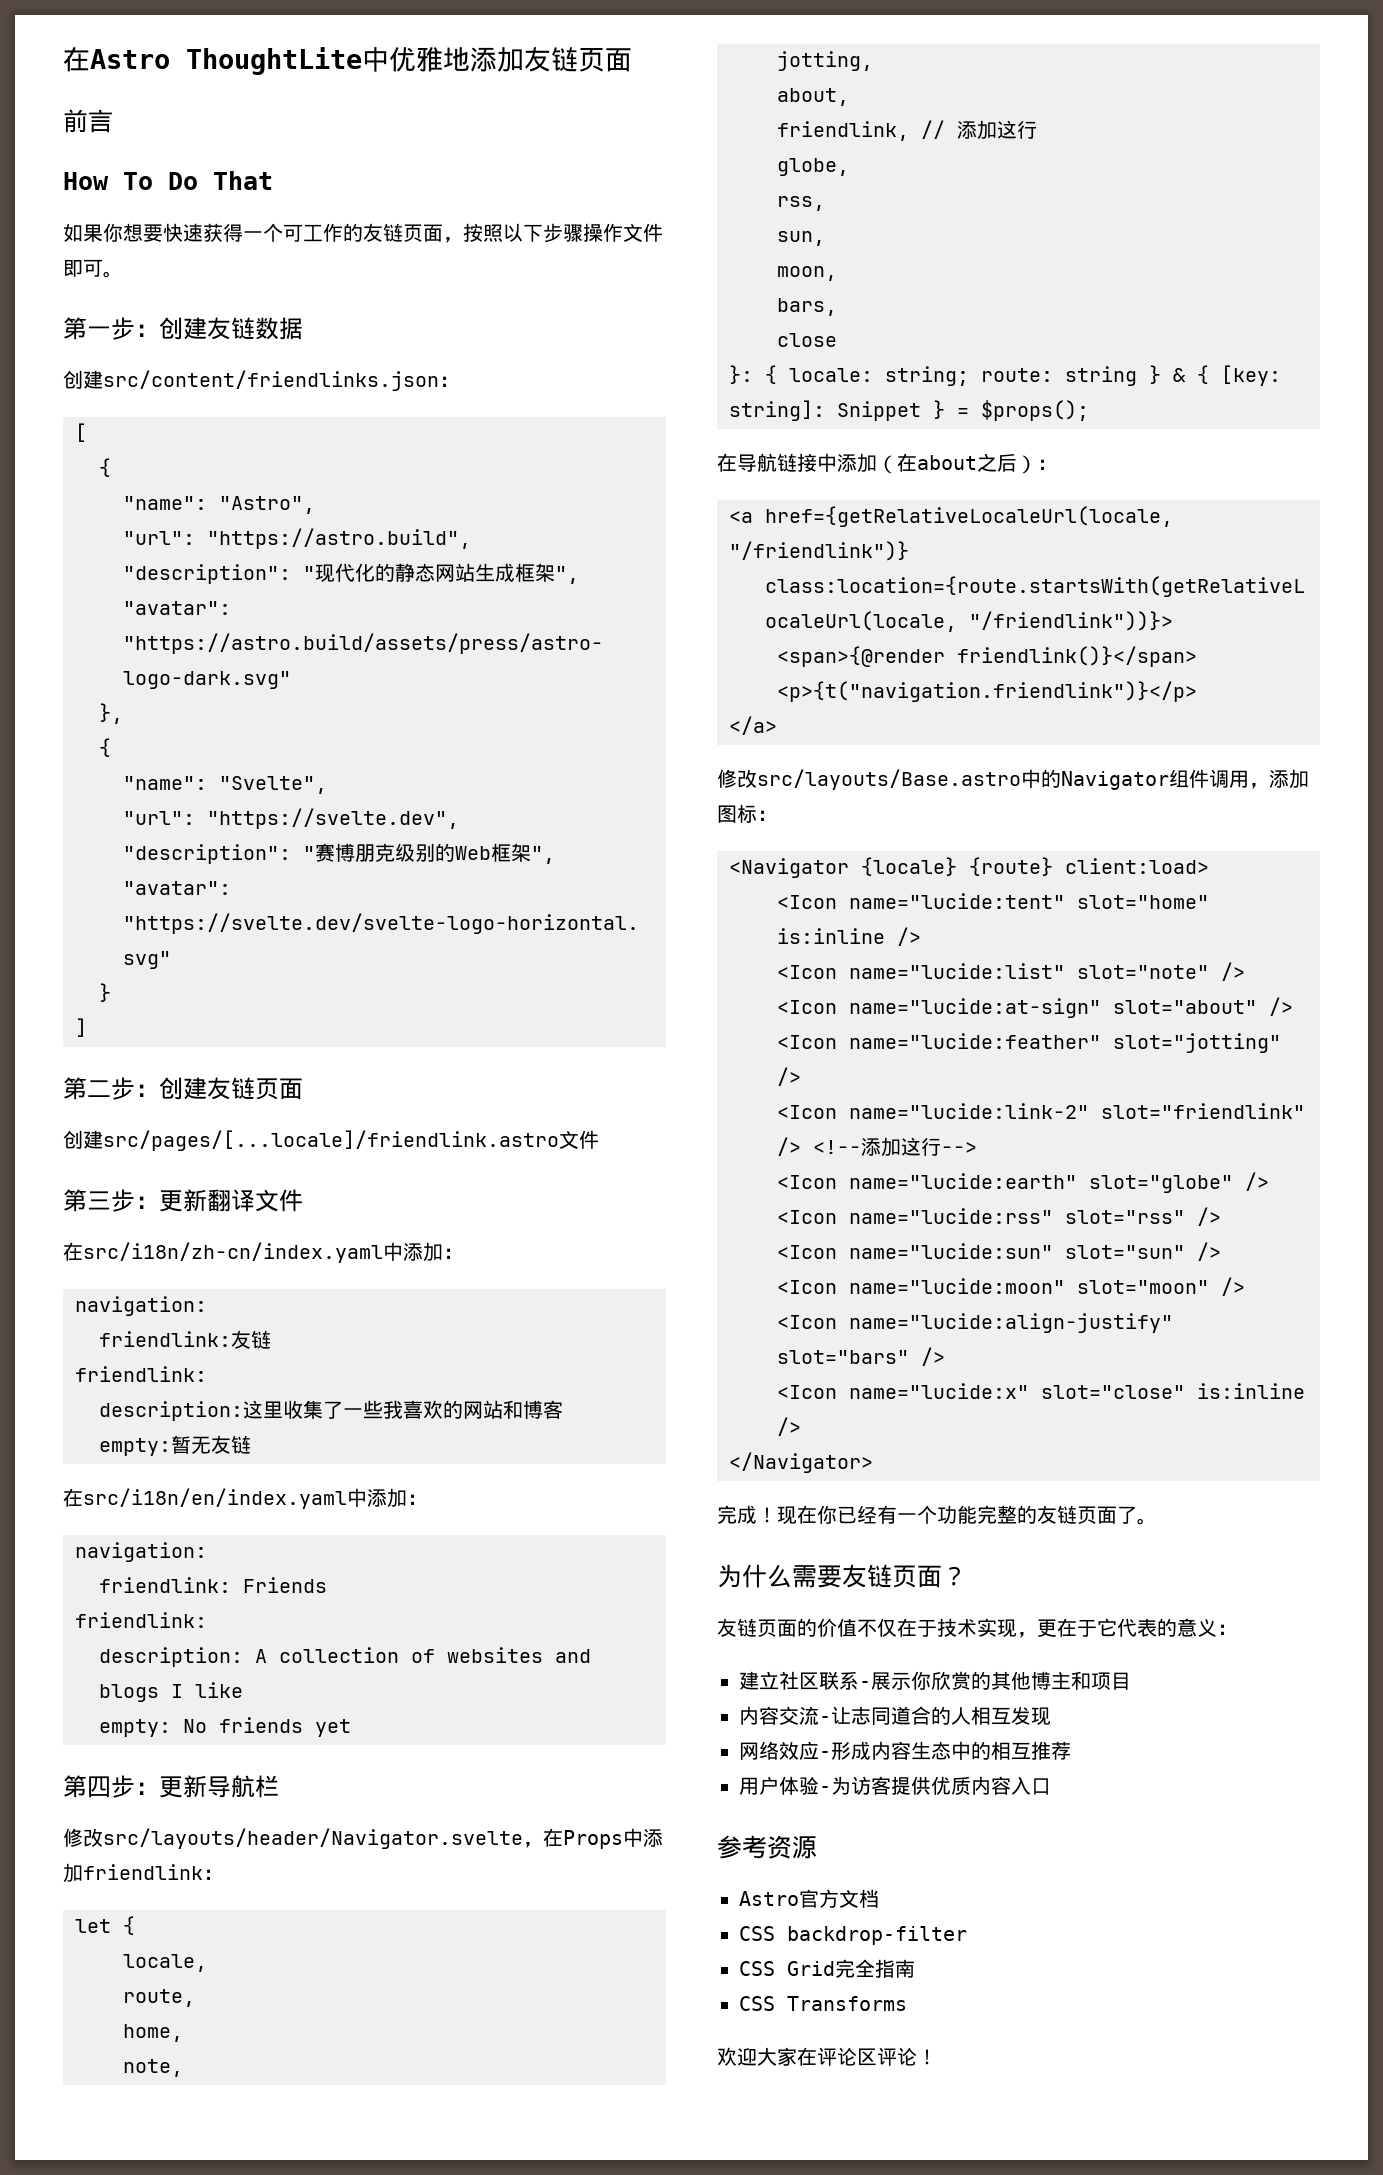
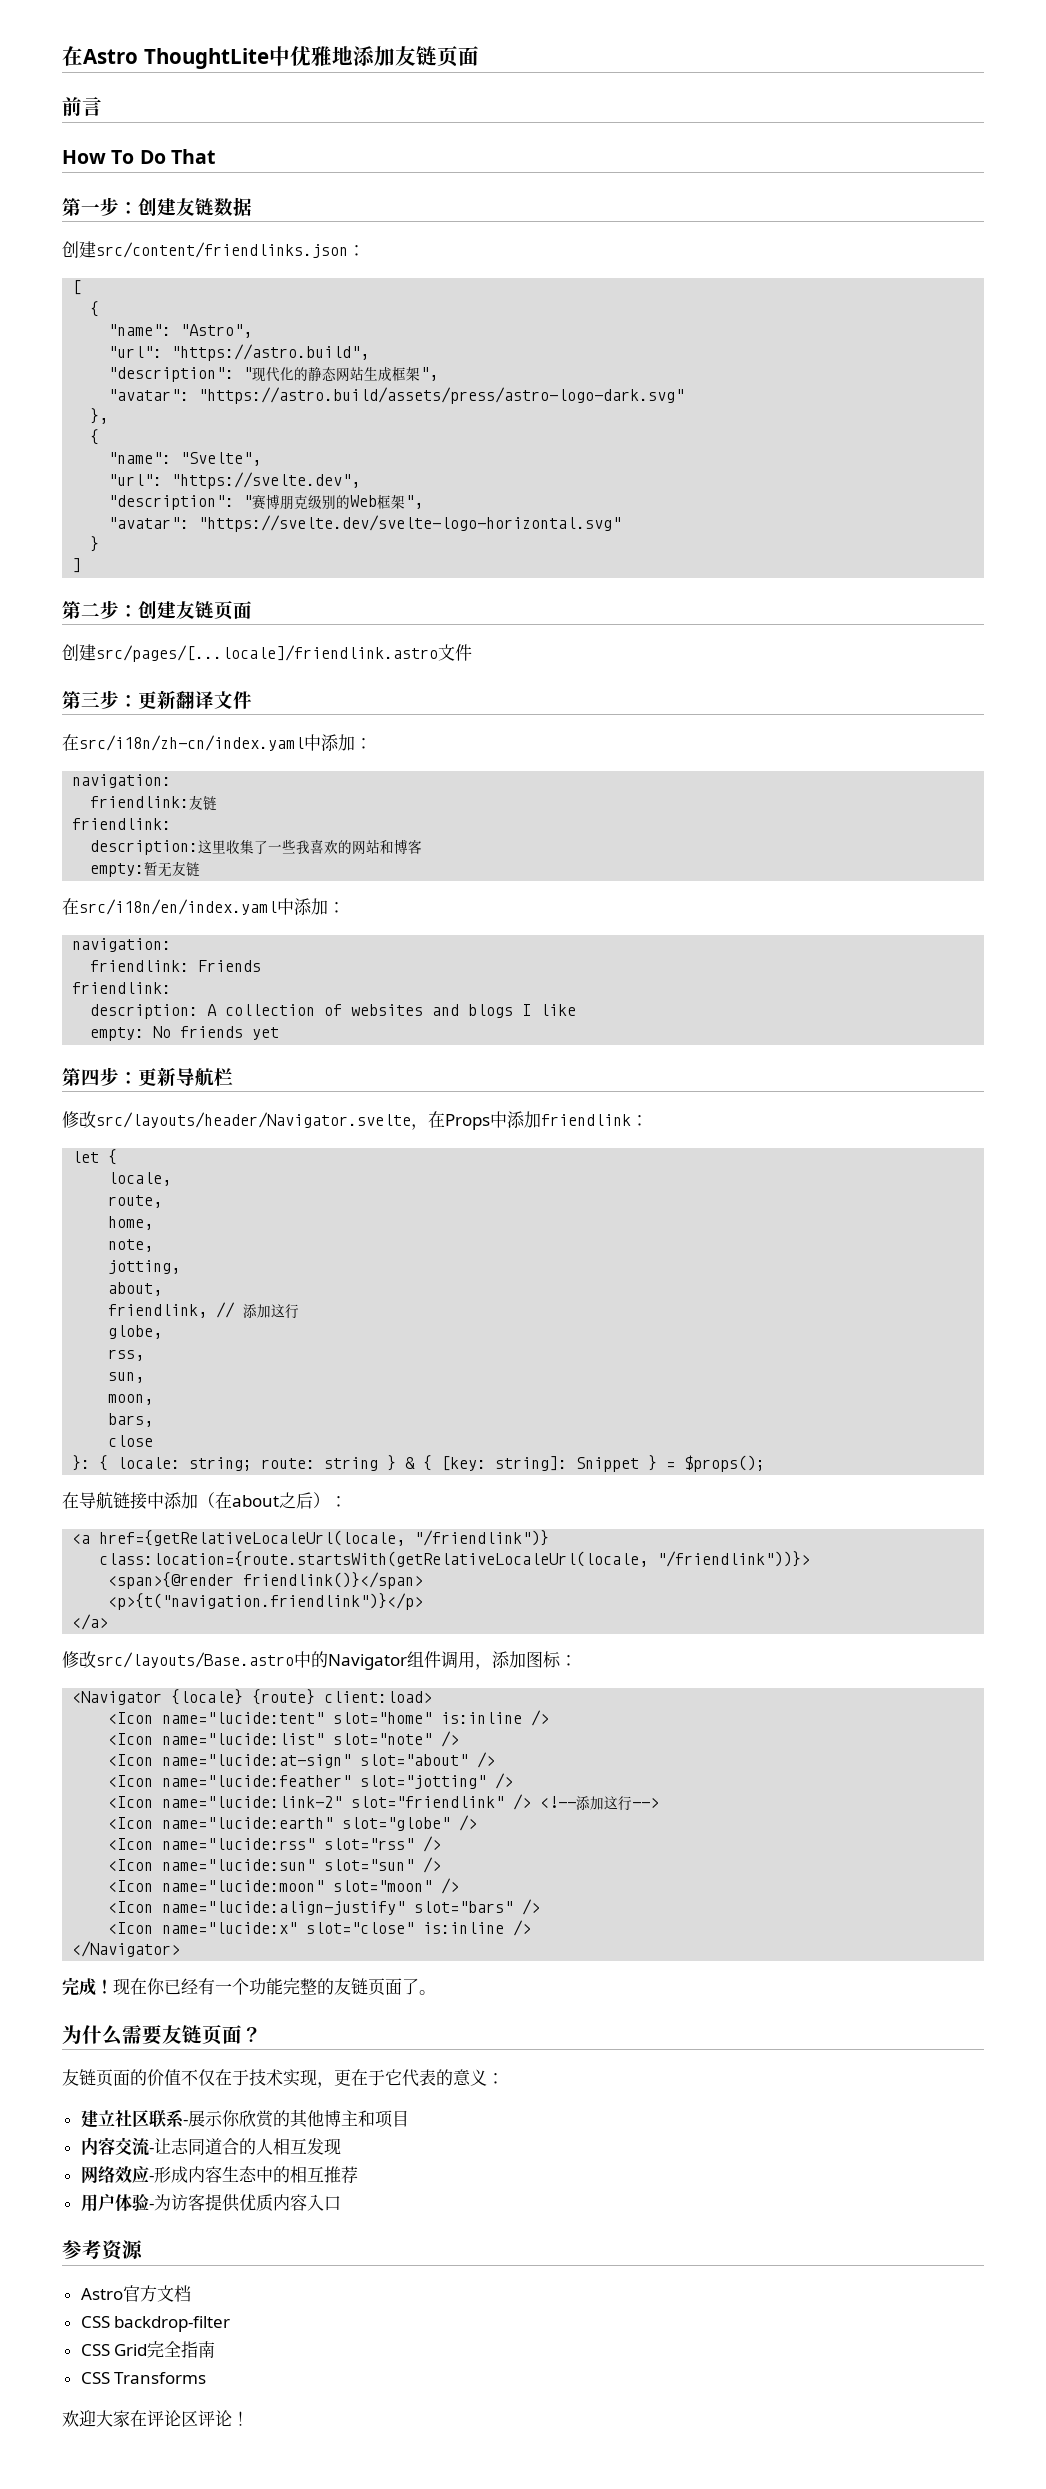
- 如果你想要快速获得一个可工作的友链页面，按照以下步骤操作文件即可。

